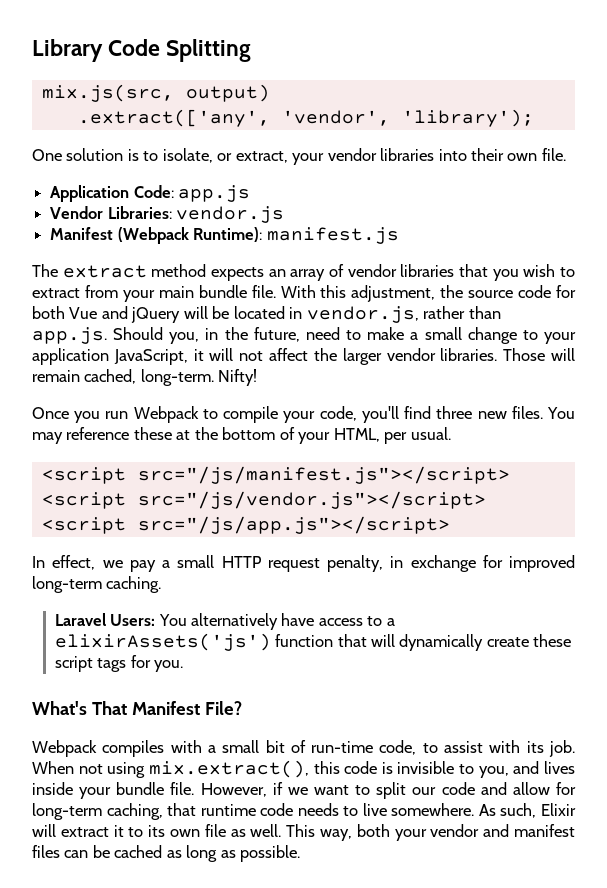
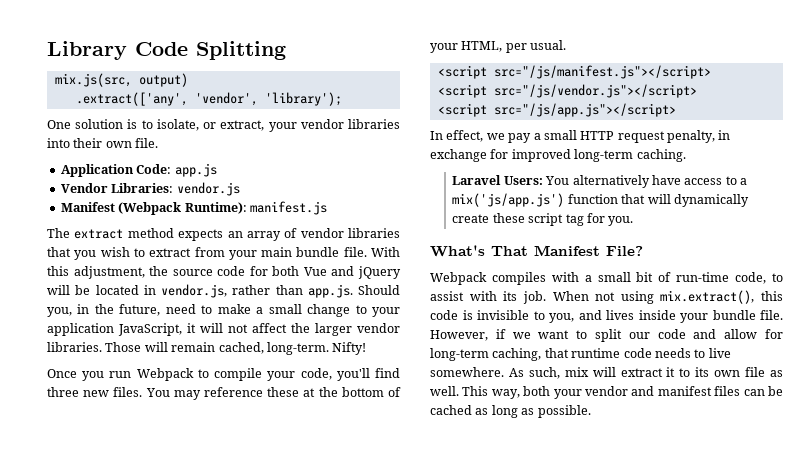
- Laravel Users: You alternatively have access to a elixirAssets('js') function that will dynamically create these script tags for you.
+ Laravel Users: You alternatively have access to a mix('js/app.js') function that will dynamically create these script tag for you.
- As such, Elixir will extract it to its own file as well.
+ As such, mix will extract it to its own file as well.

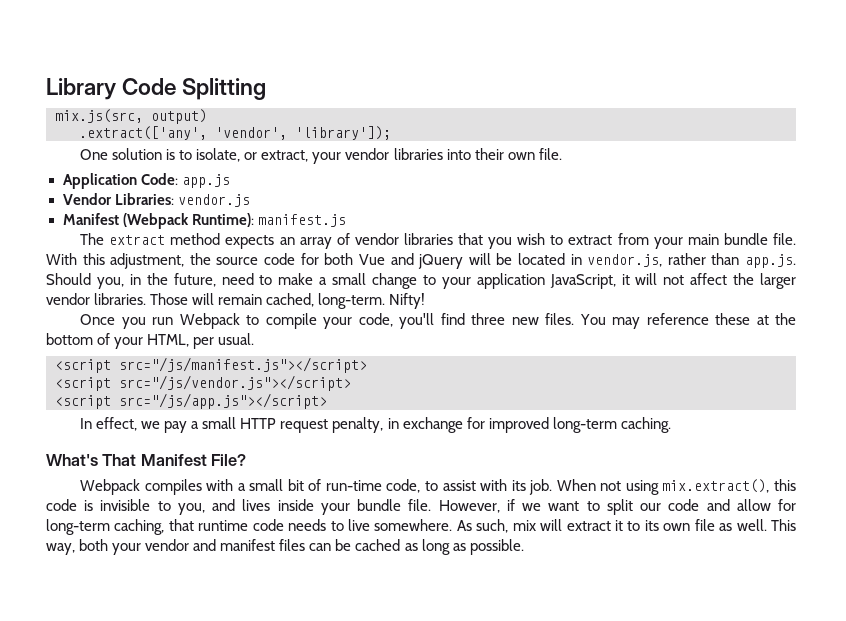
- .extract(['any', 'vendor', 'library');
+ .extract(['any', 'vendor', 'library']);
- Laravel Users: You alternatively have access to a mix('js/app.js') function that will dynamically create these script tag for you.

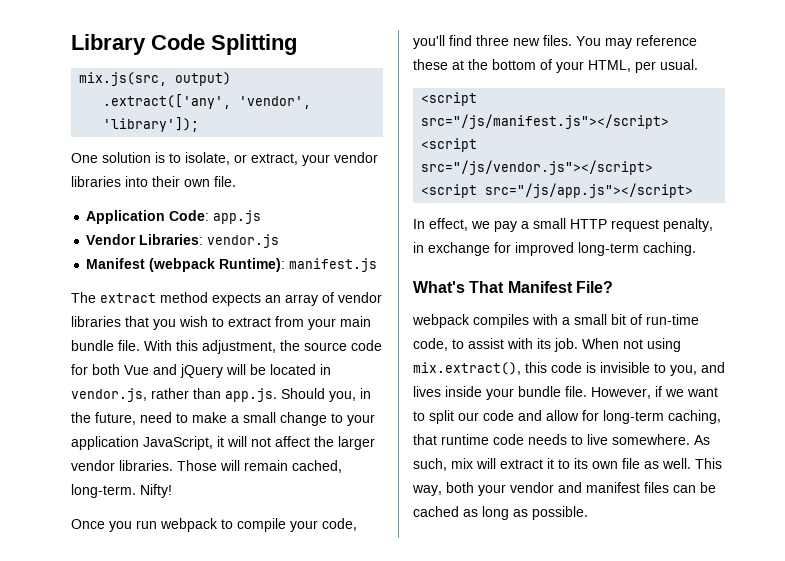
- Manifest (Webpack Runtime): manifest.js
+ Manifest (webpack Runtime): manifest.js
- Once you run Webpack to compile your code, you'll find three new files.
+ Once you run webpack to compile your code, you'll find three new files.
- Webpack compiles with a small bit of run-time code, to assist with its job.
+ webpack compiles with a small bit of run-time code, to assist with its job.

